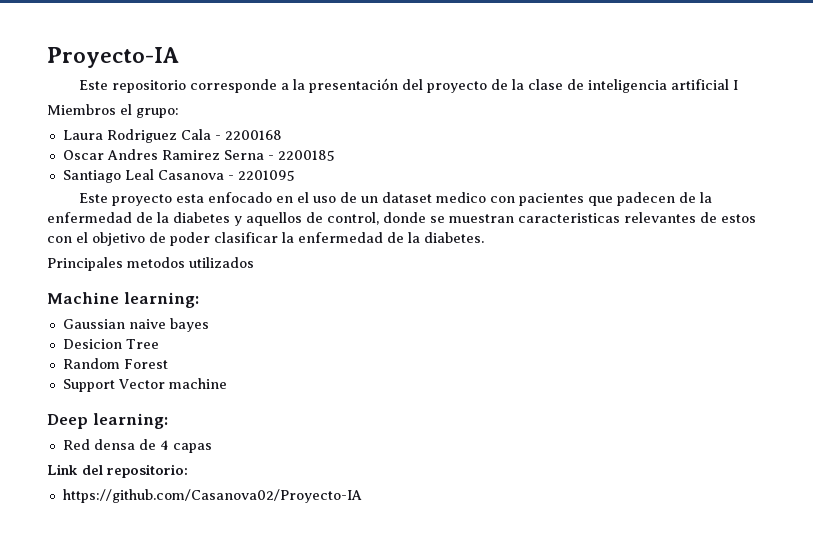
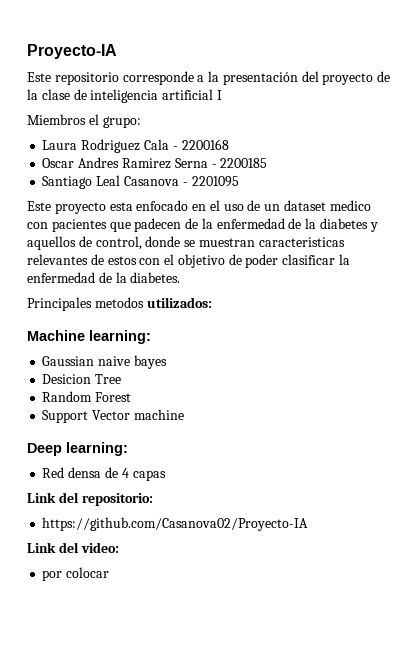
- Principales metodos utilizados
+ Principales metodos utilizados:
+ Link del video:
+ por colocar

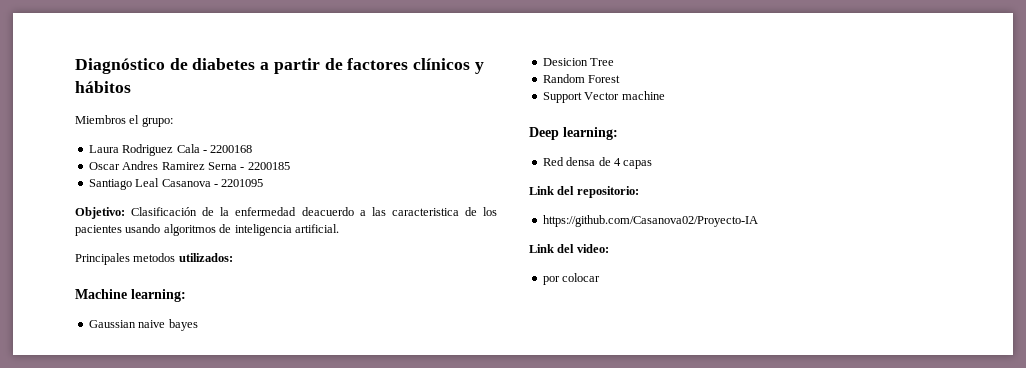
- Proyecto-IA
- Este repositorio corresponde a la presentación del proyecto de la clase de inteligencia artificial I
+ Diagnóstico de diabetes a partir de factores clínicos y hábitos
- Este proyecto esta enfocado en el uso de un dataset medico con pacientes que padecen de la enfermedad de la diabetes y aquellos de control, donde se muestran caracteristicas relevantes de estos con el objetivo de poder clasificar la enfermedad de la diabetes.
+ Objetivo: Clasificación de la enfermedad deacuerdo a las caracteristica de los pacientes usando algoritmos de inteligencia artificial.

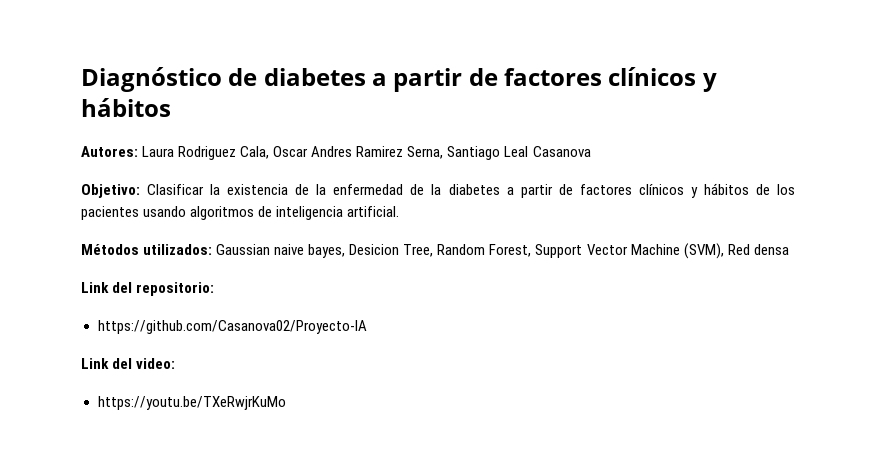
- Miembros el grupo:
- Laura Rodriguez Cala - 2200168
- Oscar Andres Ramirez Serna - 2200185
- Santiago Leal Casanova - 2201095
+ Autores: Laura Rodriguez Cala, Oscar Andres Ramirez Serna, Santiago Leal Casanova
- Objetivo: Clasificación de la enfermedad deacuerdo a las caracteristica de los pacientes usando algoritmos de inteligencia artificial.
+ Objetivo: Clasificar la existencia de la enfermedad de la diabetes a partir de factores clínicos y hábitos de los pacientes usando algoritmos de inteligencia artificial.
- Principales metodos utilizados:
- Machine learning:
- Gaussian naive bayes
- Desicion Tree
- Random Forest
- Support Vector machine
- Deep learning:
- Red densa de 4 capas
+ Métodos utilizados: Gaussian naive bayes, Desicion Tree, Random Forest, Support Vector Machine (SVM), Red densa
- por colocar
+ https://youtu.be/TXeRwjrKuMo

